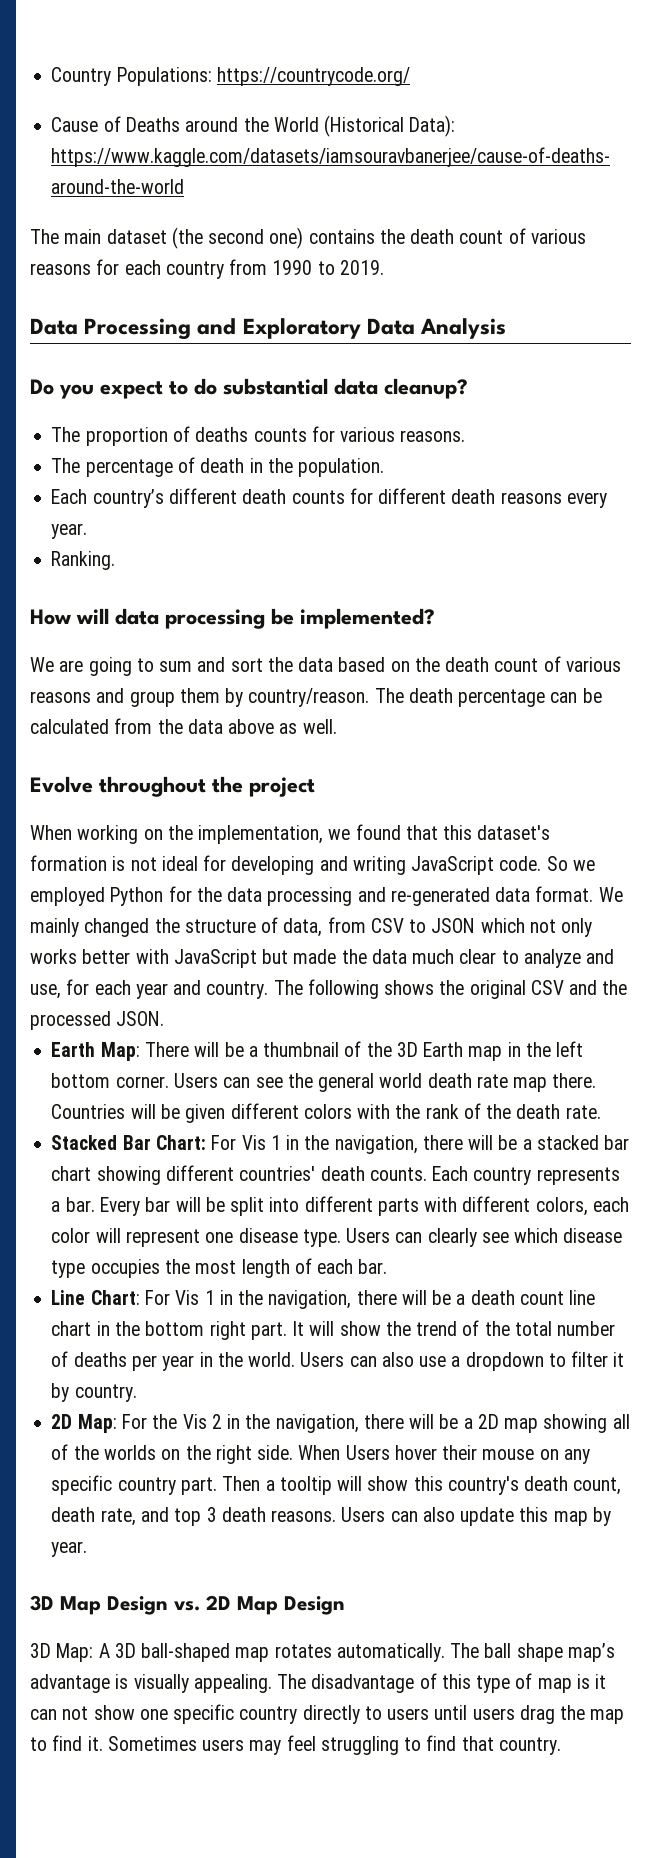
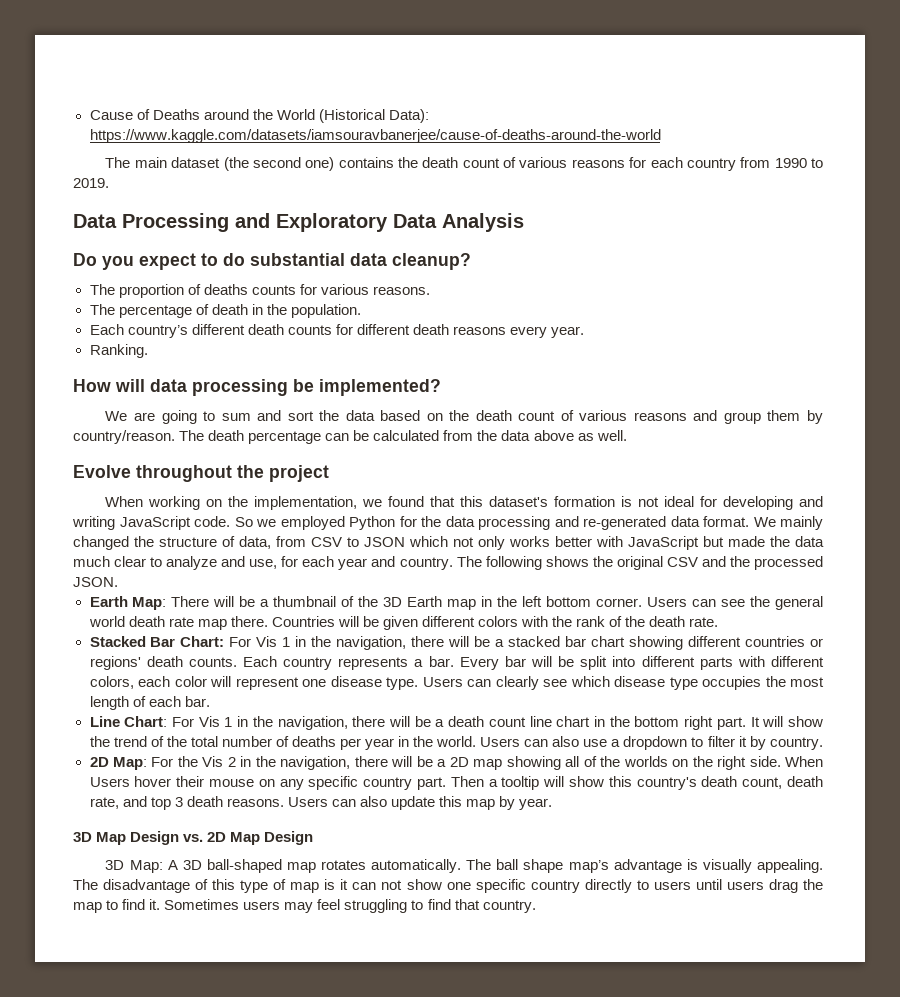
- Country Populations: https://countrycode.org/
- Stacked Bar Chart: For Vis 1 in the navigation, there will be a stacked bar chart showing different countries' death counts.
+ Stacked Bar Chart: For Vis 1 in the navigation, there will be a stacked bar chart showing different countries or regions' death counts.

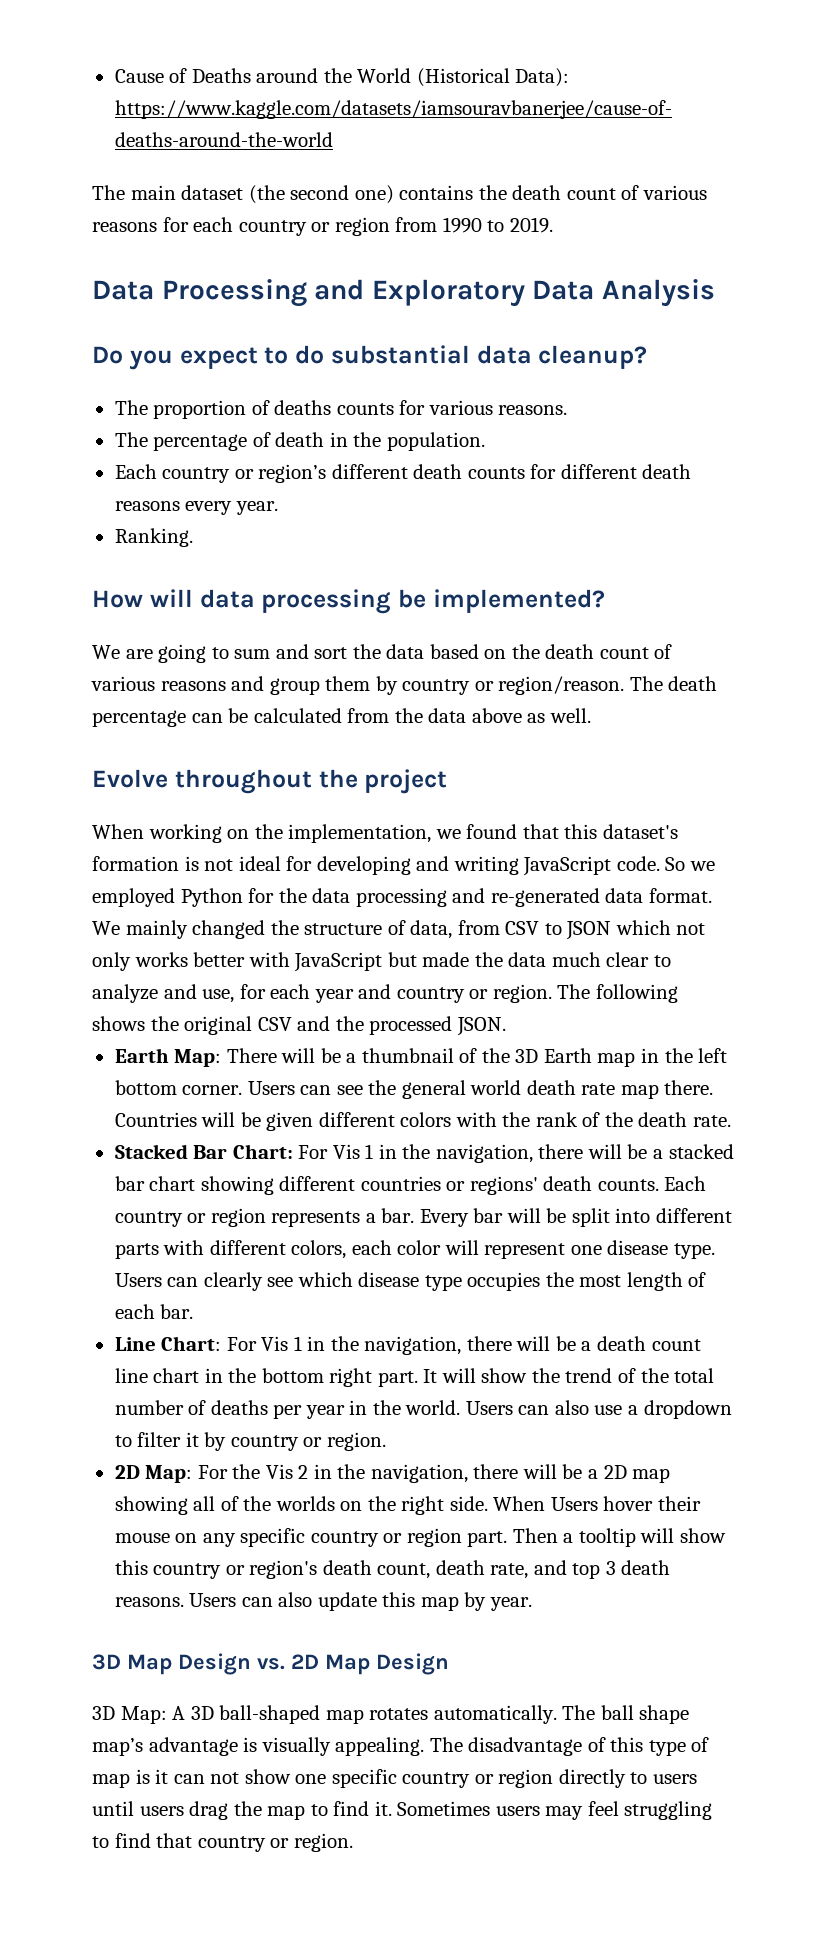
- The main dataset (the second one) contains the death count of various reasons for each country from 1990 to 2019.
+ The main dataset (the second one) contains the death count of various reasons for each country or region from 1990 to 2019.
- Each country’s different death counts for different death reasons every year.
+ Each country or region’s different death counts for different death reasons every year.
- We are going to sum and sort the data based on the death count of various reasons and group them by country/reason.
+ We are going to sum and sort the data based on the death count of various reasons and group them by country or region/reason.
- We mainly changed the structure of data, from CSV to JSON which not only works better with JavaScript but made the data much clear to analyze and use, for each year and country.
+ We mainly changed the structure of data, from CSV to JSON which not only works better with JavaScript but made the data much clear to analyze and use, for each year and country or region.
- Each country represents a bar.
+ Each country or region represents a bar.
- Users can also use a dropdown to filter it by country.
+ Users can also use a dropdown to filter it by country or region.
- When Users hover their mouse on any specific country part.
+ When Users hover their mouse on any specific country or region part.
- Then a tooltip will show this country's death count, death rate, and top 3 death reasons.
+ Then a tooltip will show this country or region's death count, death rate, and top 3 death reasons.
- The disadvantage of this type of map is it can not show one specific country directly to users until users drag the map to find it.
+ The disadvantage of this type of map is it can not show one specific country or region directly to users until users drag the map to find it.
- Sometimes users may feel struggling to find that country.
+ Sometimes users may feel struggling to find that country or region.

